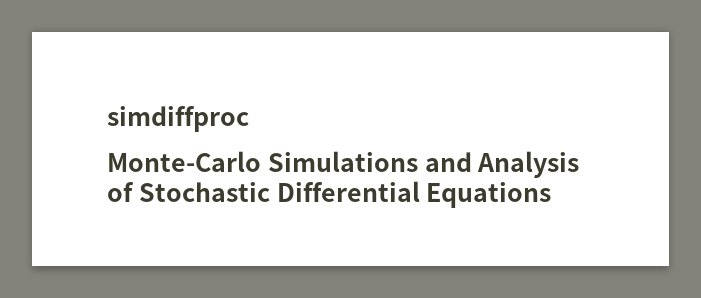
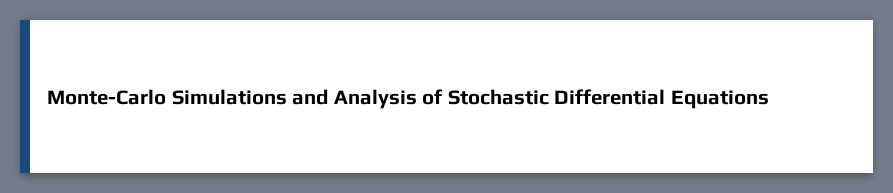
- simdiffproc

